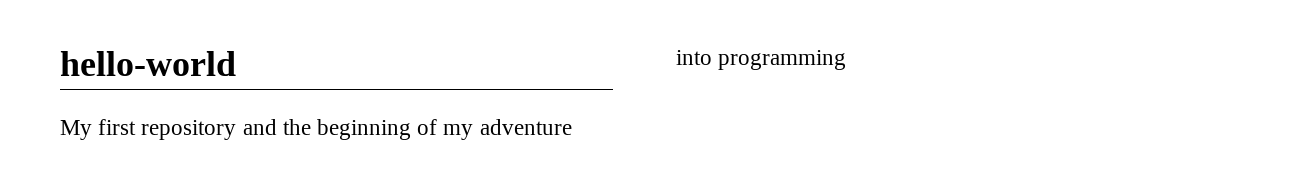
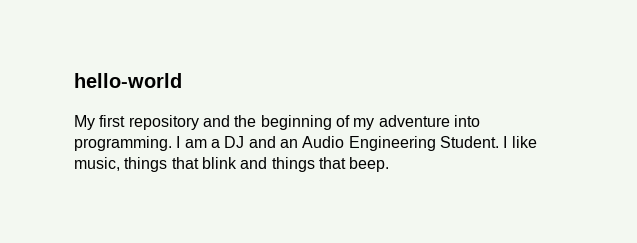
- My first repository and the beginning of my adventure into programming
+ My first repository and the beginning of my adventure into programming. I am a DJ and an Audio Engineering Student. I like music, things that blink and things that beep.

